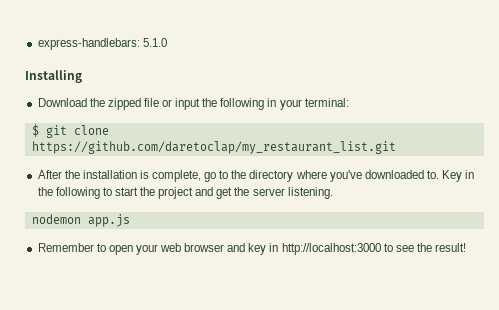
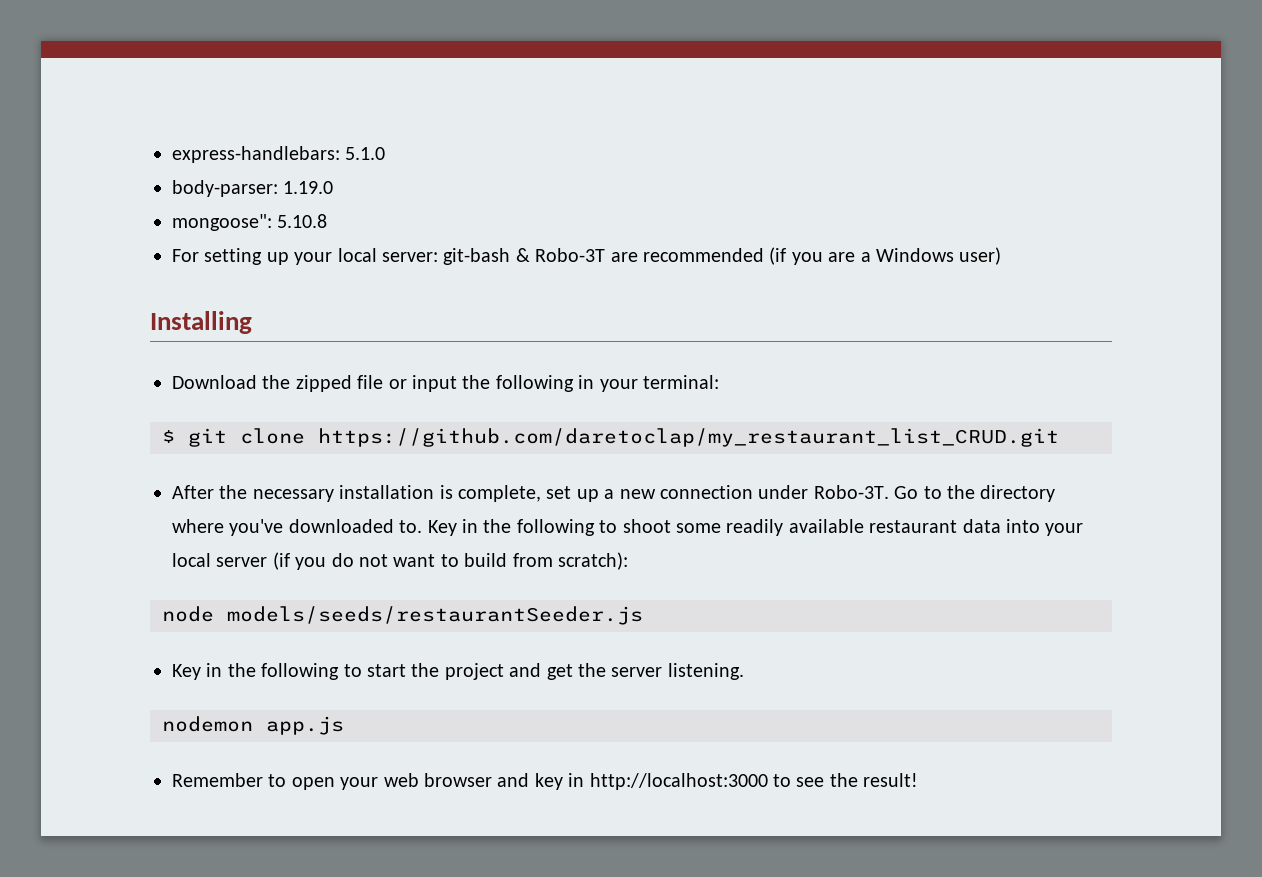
+ body-parser: 1.19.0
+ mongoose": 5.10.8
+ For setting up your local server: git-bash & Robo-3T are recommended (if you are a Windows user)
- $ git clone https://github.com/daretoclap/my_restaurant_list.git
+ $ git clone https://github.com/daretoclap/my_restaurant_list_CRUD.git
- After the installation is complete, go to the directory where you've downloaded to.
+ After the necessary installation is complete, set up a new connection under Robo-3T. Go to the directory where you've downloaded to.
+ Key in the following to shoot some readily available restaurant data into your local server (if you do not want to build from scratch):
+ node models/seeds/restaurantSeeder.js

